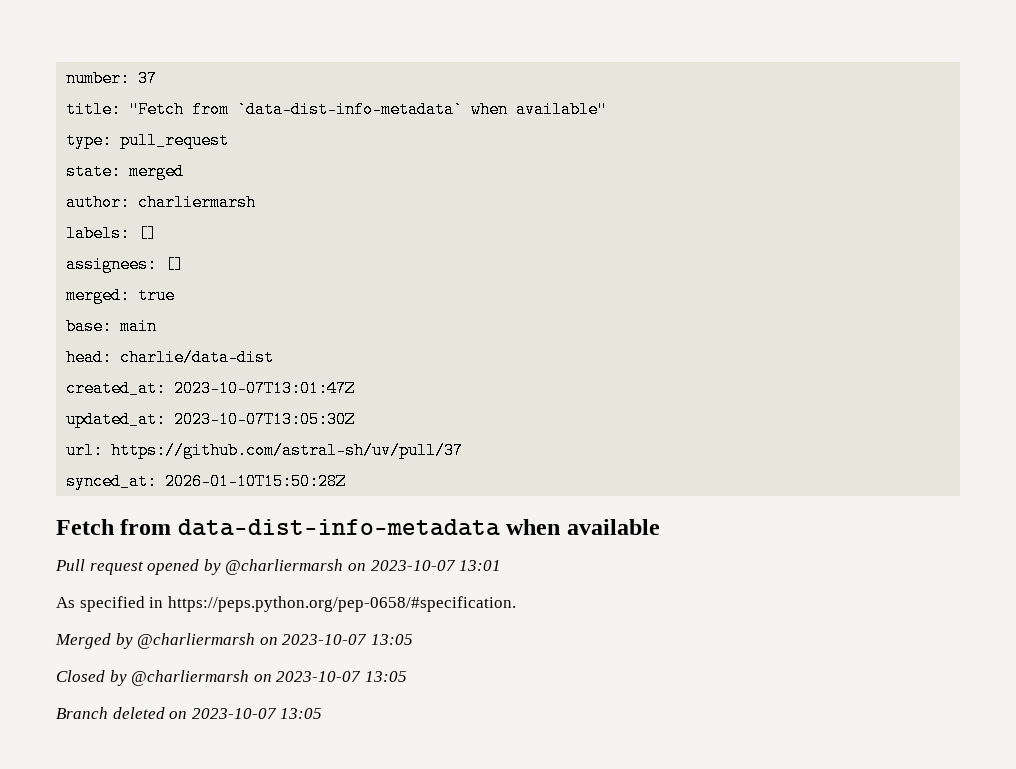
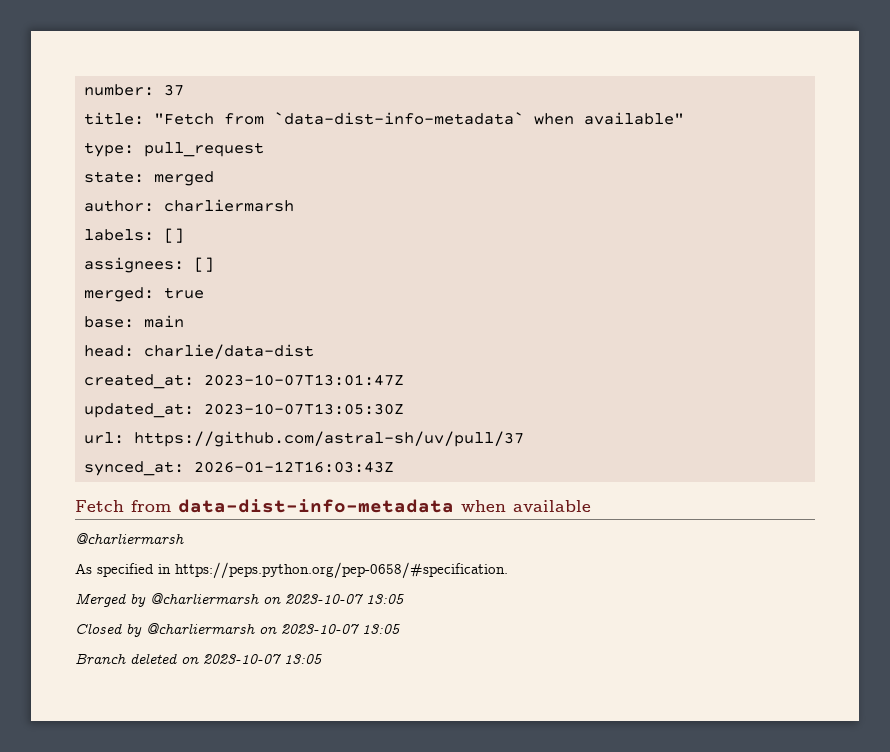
- synced_at: 2026-01-10T15:50:28Z
+ synced_at: 2026-01-12T16:03:43Z
  Fetch from data-dist-info-metadata when available
- Pull request opened by @charliermarsh on 2023-10-07 13:01
+ @charliermarsh

